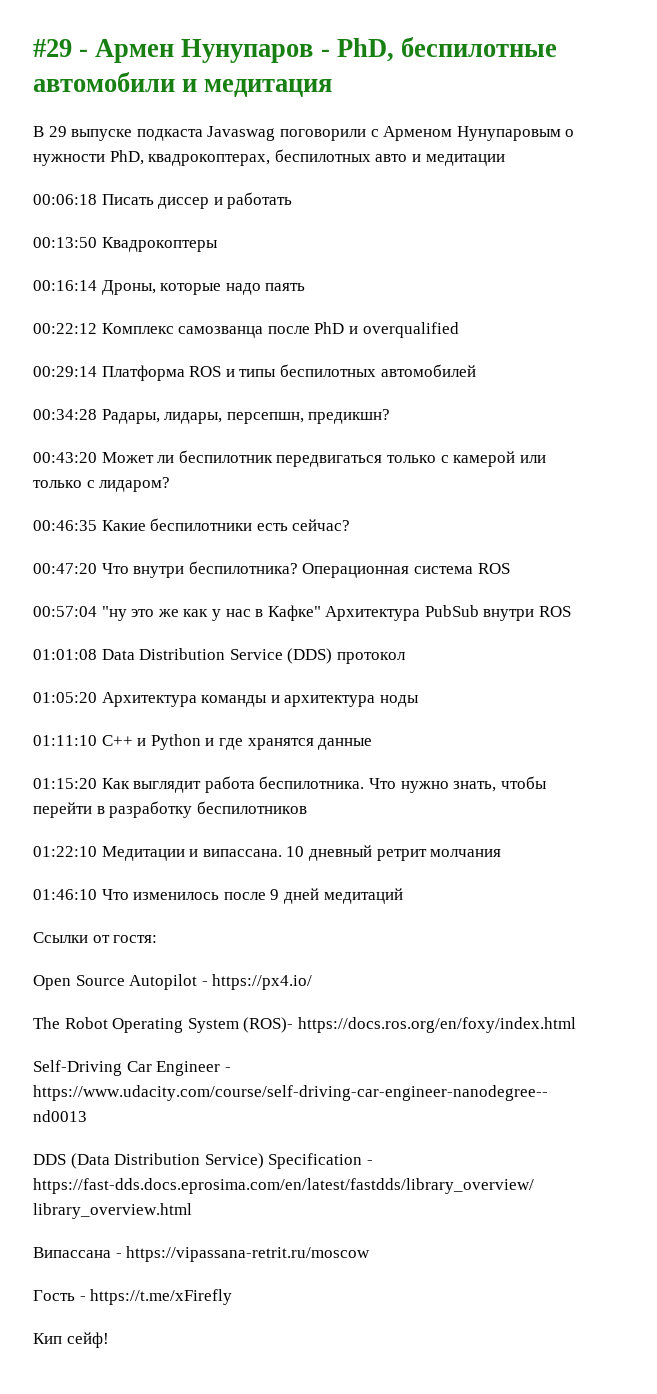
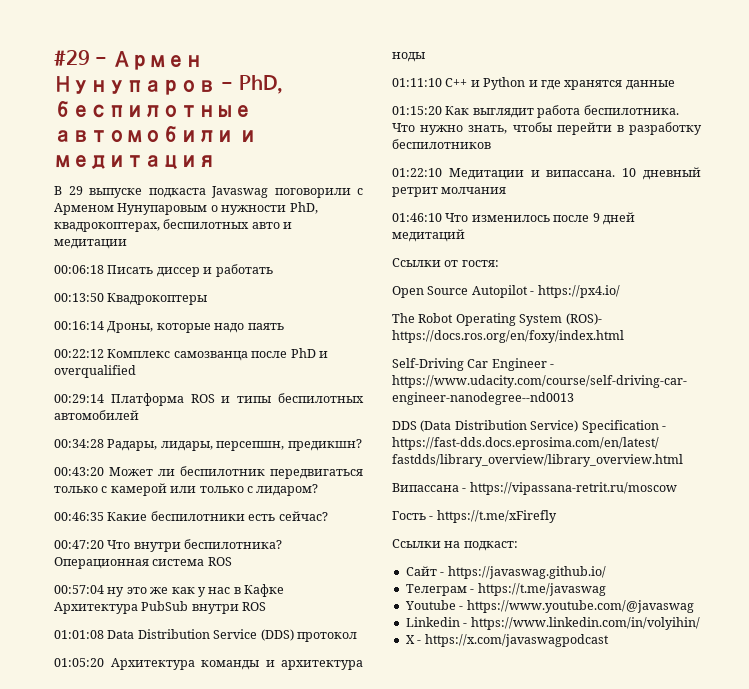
- 00:57:04 "ну это же как у нас в Кафке" Архитектура PubSub внутри ROS
+ 00:57:04 ну это же как у нас в Кафке Архитектура PubSub внутри ROS
- Кип сейф!
+ Ссылки на подкаст:
+ Сайт - https://javaswag.github.io/
+ Телеграм - https://t.me/javaswag
+ Youtube - https://www.youtube.com/@javaswag
+ Linkedin - https://www.linkedin.com/in/volyihin/
+ X - https://x.com/javaswagpodcast

